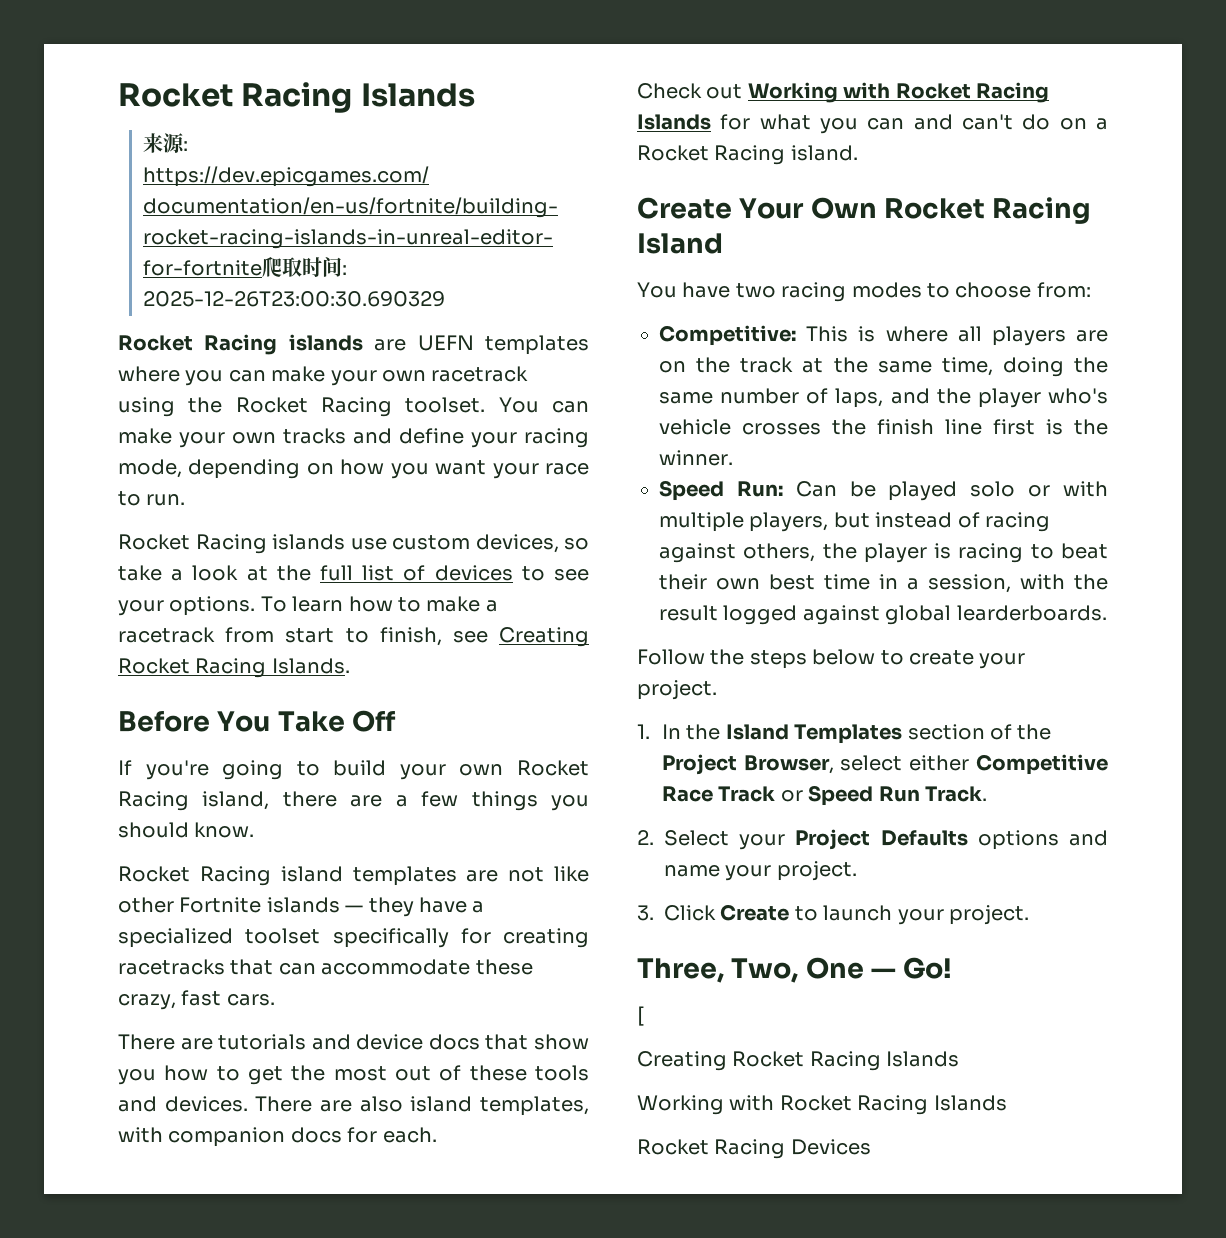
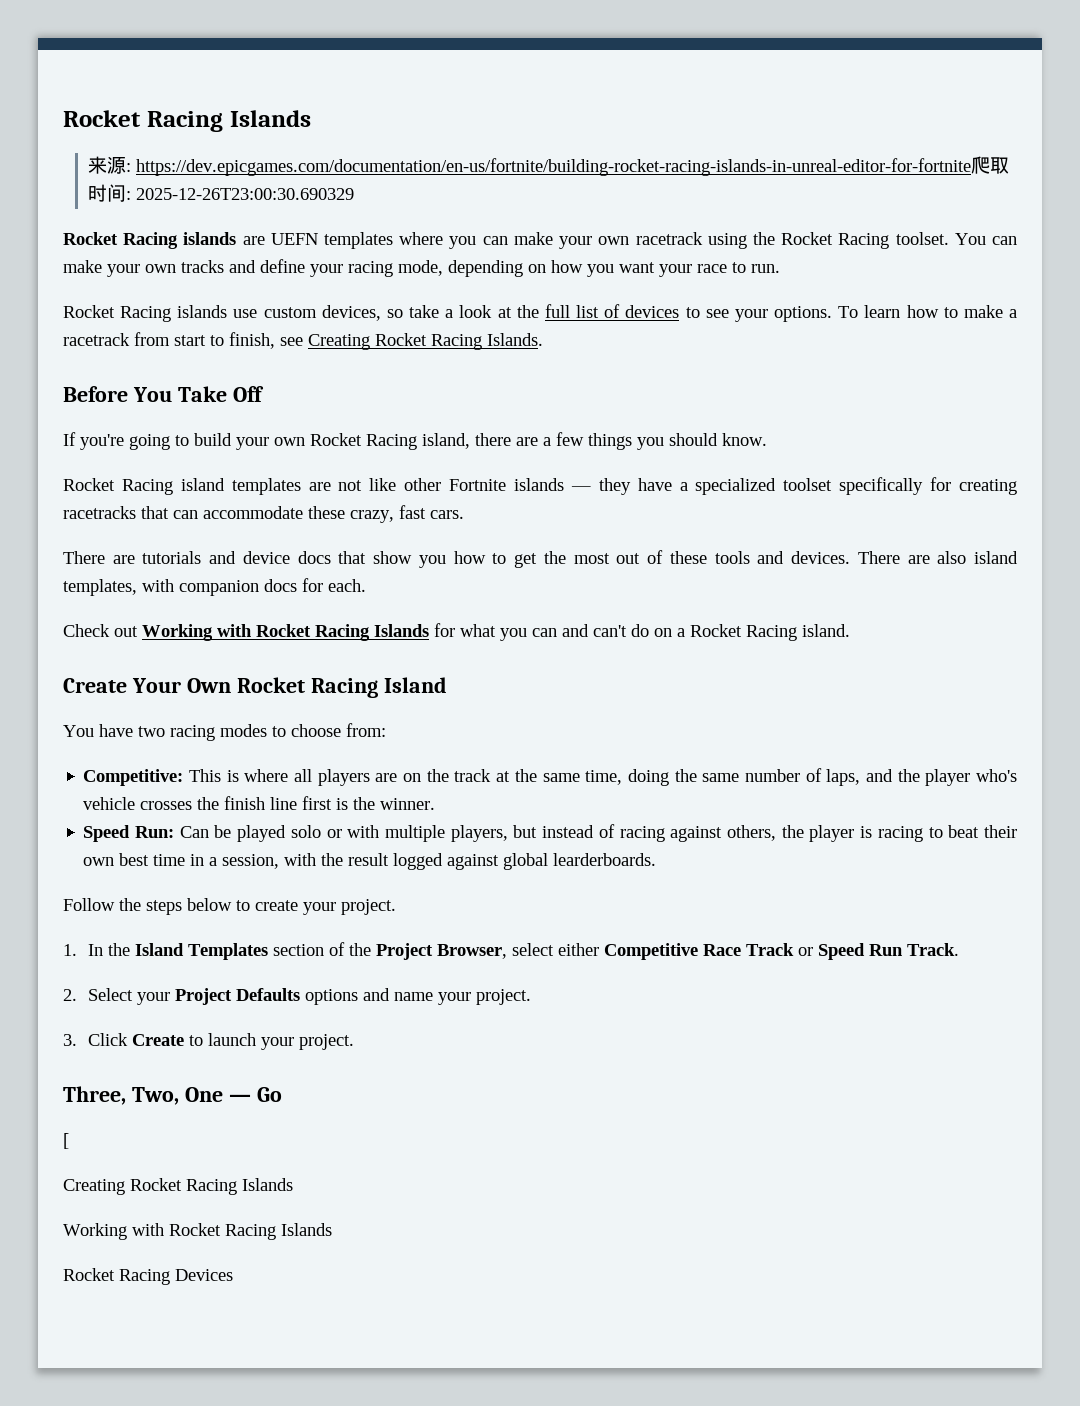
- Three, Two, One — Go!
+ Three, Two, One — Go

